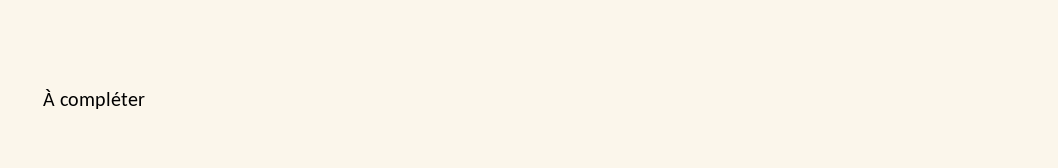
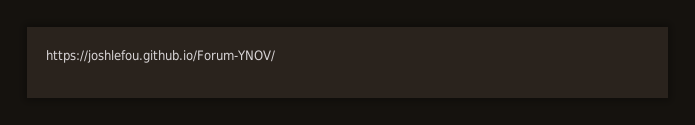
- À compléter
+ https://joshlefou.github.io/Forum-YNOV/

